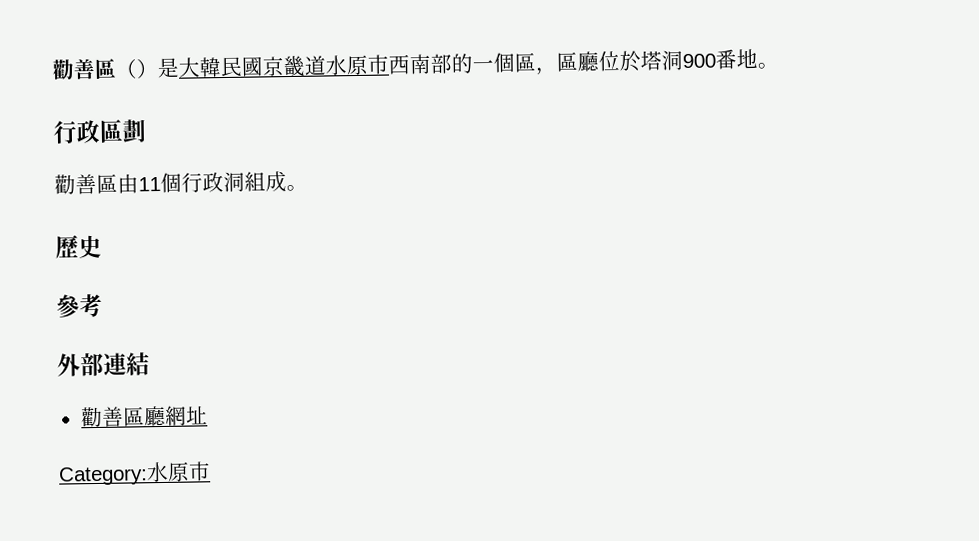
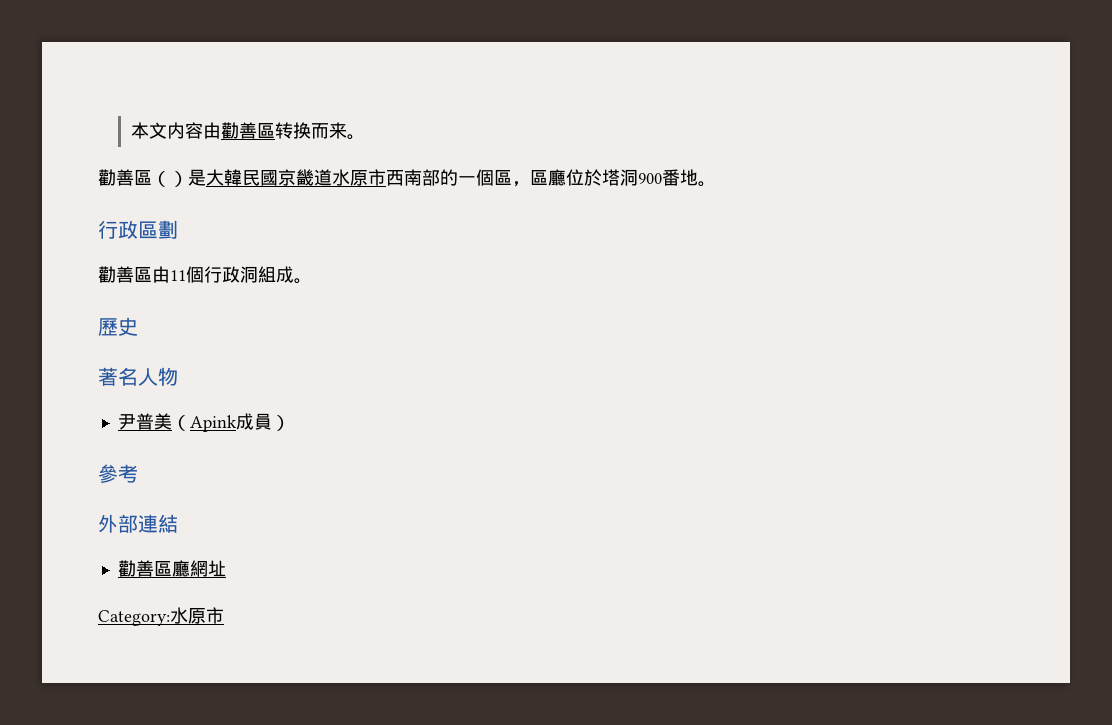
+ 本文内容由勸善區转换而来。
+ 著名人物
+ 尹普美（Apink成員）

